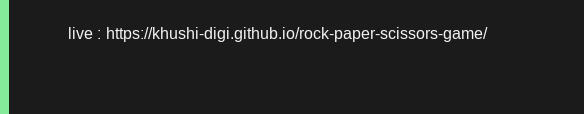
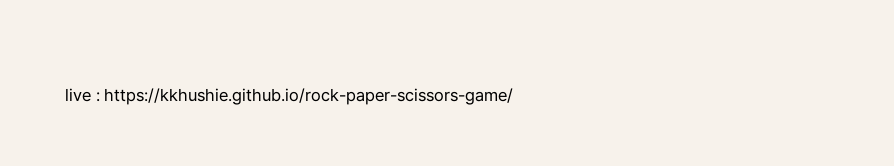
- live : https://khushi-digi.github.io/rock-paper-scissors-game/
+ live : https://kkhushie.github.io/rock-paper-scissors-game/

